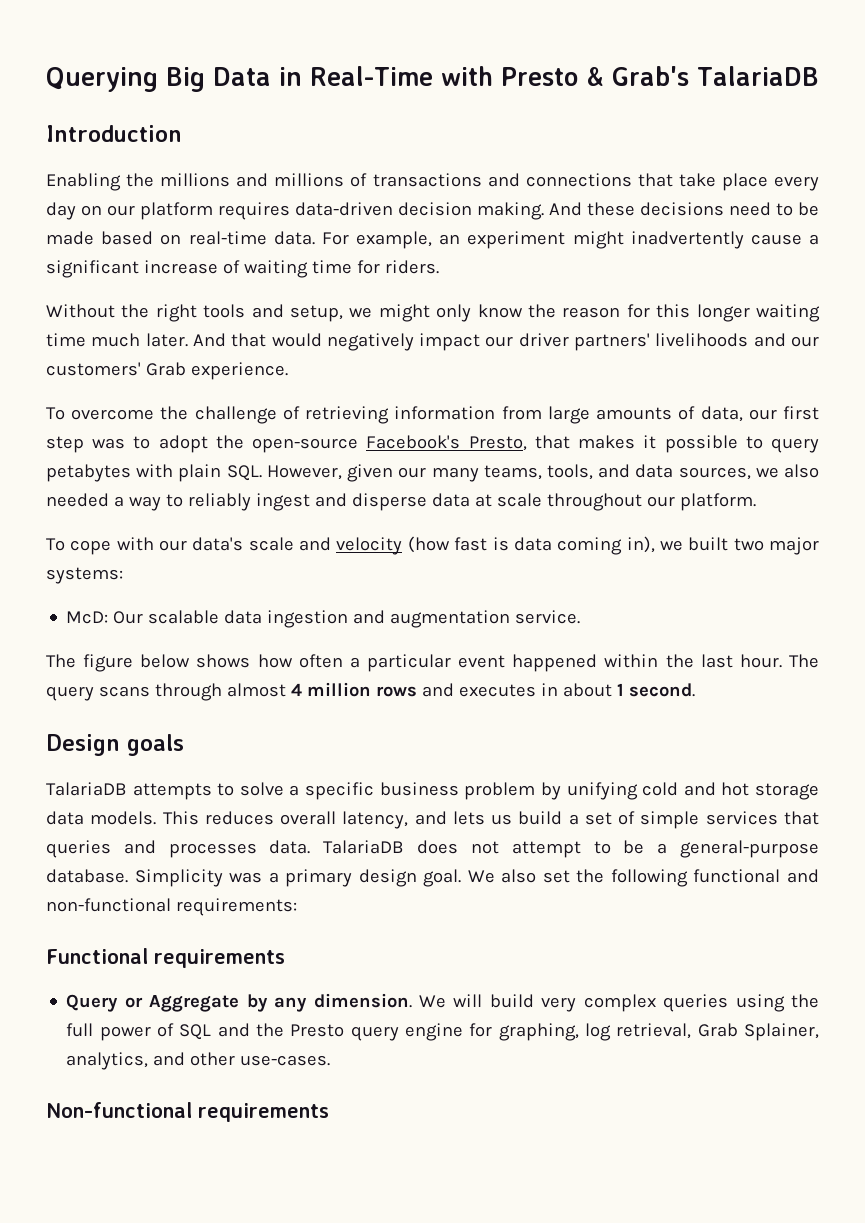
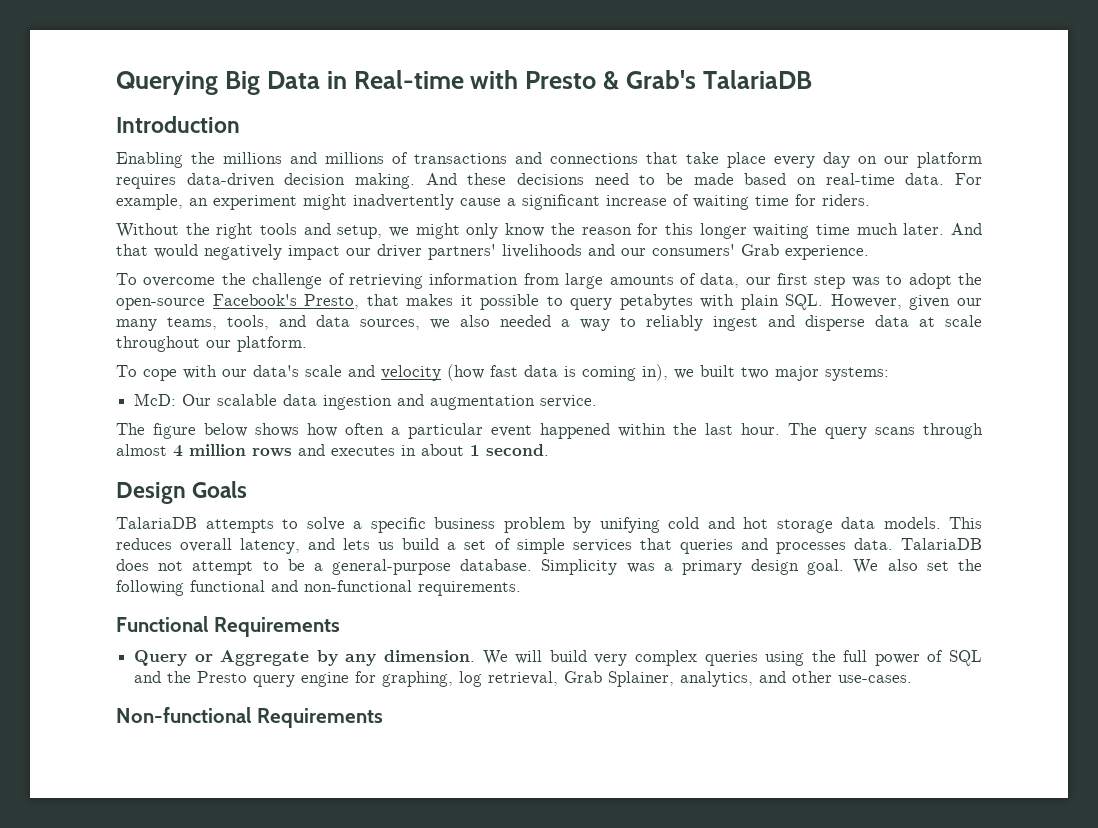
- Querying Big Data in Real-Time with Presto & Grab's TalariaDB
+ Querying Big Data in Real-time with Presto & Grab's TalariaDB
- And that would negatively impact our driver partners' livelihoods and our customers' Grab experience.
+ And that would negatively impact our driver partners' livelihoods and our consumers' Grab experience.
- To cope with our data's scale and velocity (how fast is data coming in), we built two major systems:
+ To cope with our data's scale and velocity (how fast data is coming in), we built two major systems:
- Design goals
+ Design Goals
- We also set the following functional and non-functional requirements:
+ We also set the following functional and non-functional requirements.
- Functional requirements
+ Functional Requirements
- Non-functional requirements
+ Non-functional Requirements

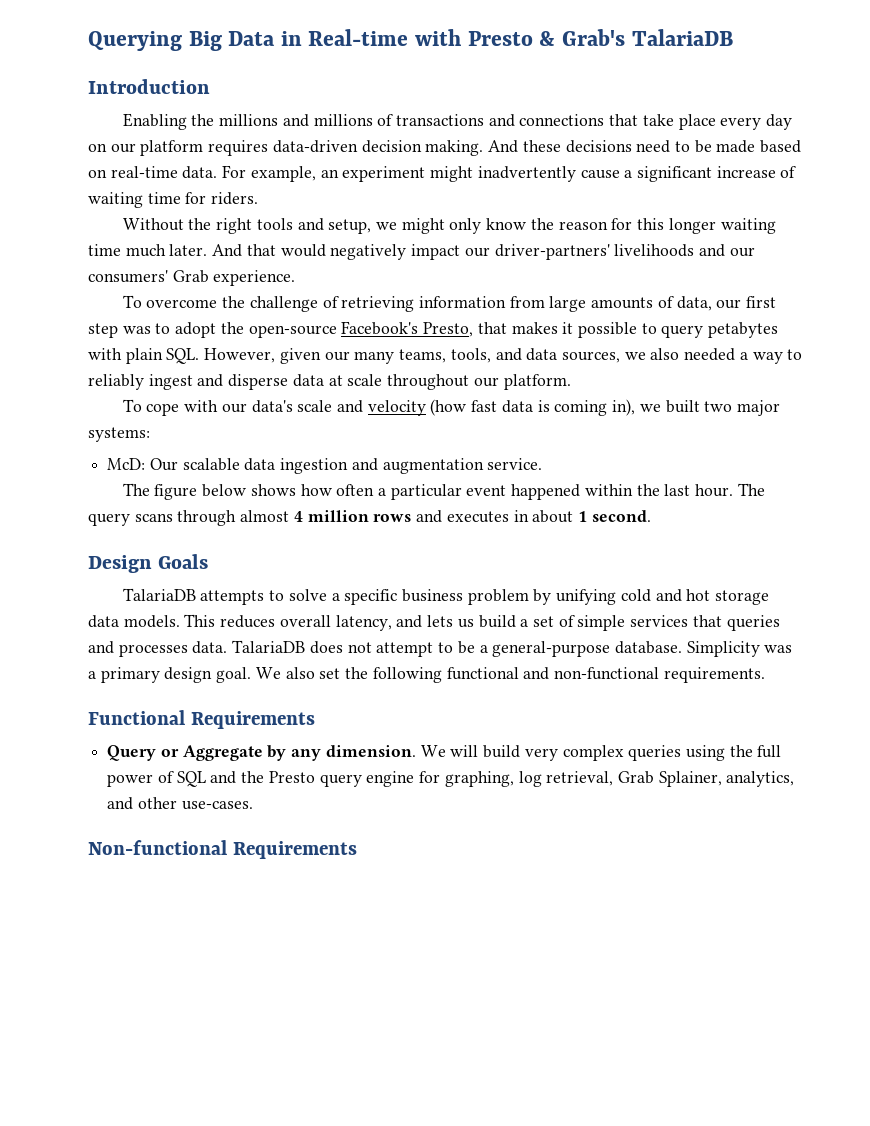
- And that would negatively impact our driver partners' livelihoods and our consumers' Grab experience.
+ And that would negatively impact our driver-partners' livelihoods and our consumers' Grab experience.

